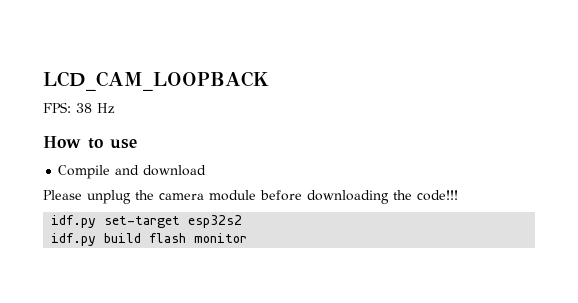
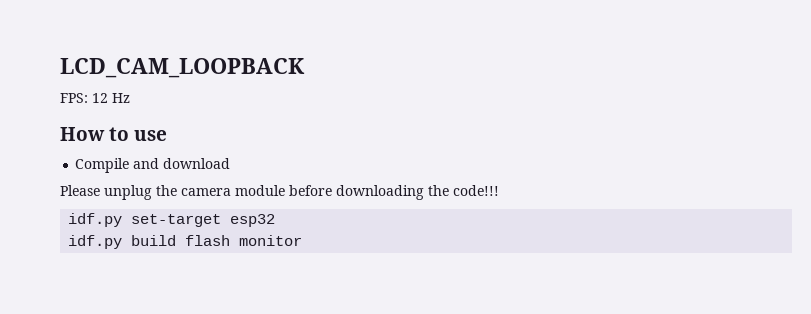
- FPS: 38 Hz
+ FPS: 12 Hz
- idf.py set-target esp32s2
+ idf.py set-target esp32

